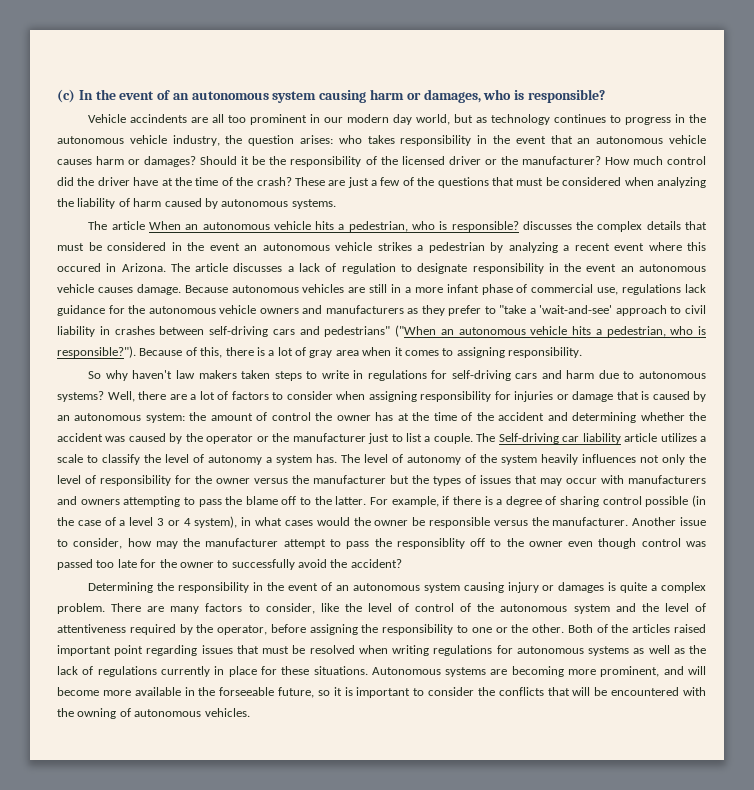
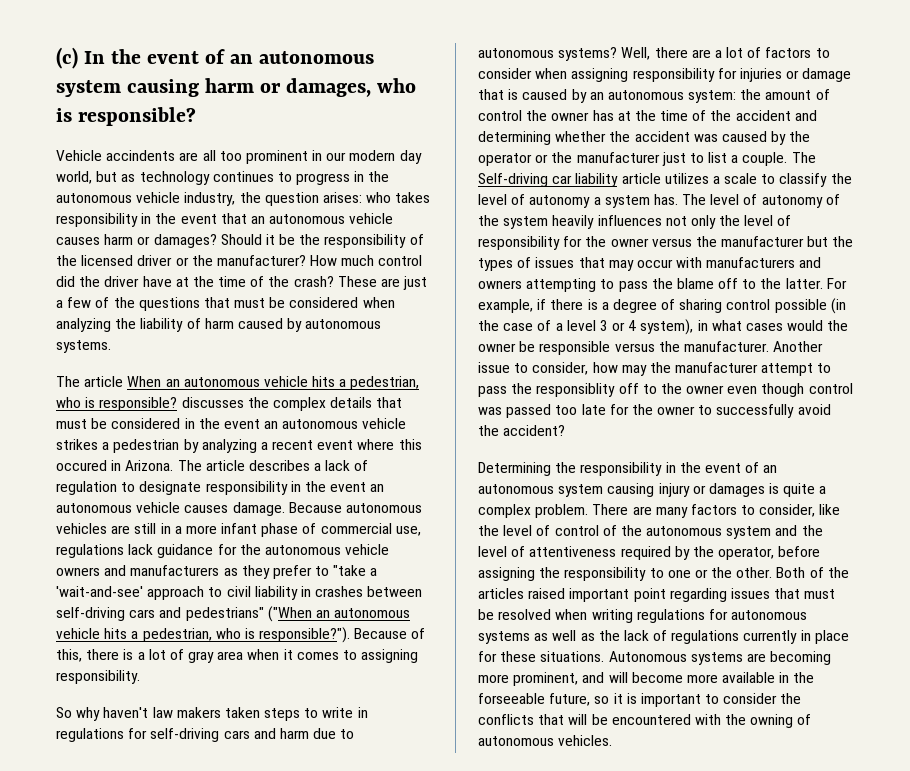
- The article discusses a lack of regulation to designate responsibility in the event an autonomous vehicle causes damage.
+ The article describes a lack of regulation to designate responsibility in the event an autonomous vehicle causes damage.

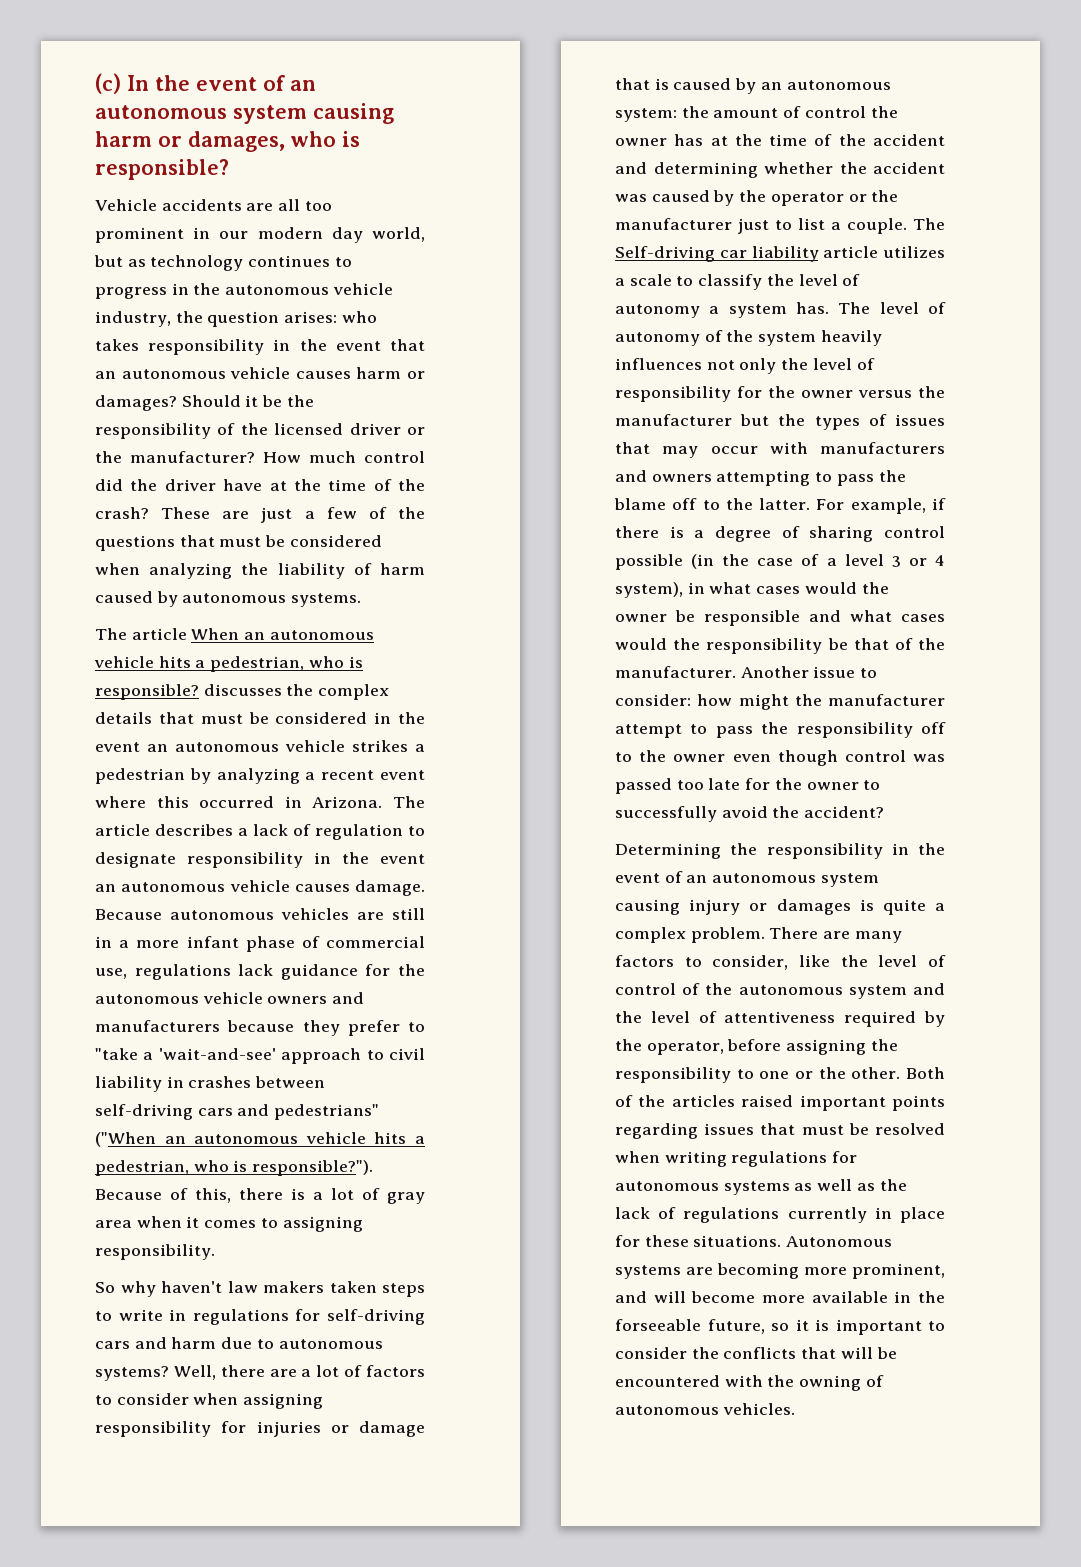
- Vehicle accindents are all too prominent in our modern day world, but as technology continues to progress in the autonomous vehicle industry, the question arises: who takes responsibility in the event that an autonomous vehicle causes harm or damages?
+ Vehicle accidents are all too prominent in our modern day world, but as technology continues to progress in the autonomous vehicle industry, the question arises: who takes responsibility in the event that an autonomous vehicle causes harm or damages?
- The article When an autonomous vehicle hits a pedestrian, who is responsible? discusses the complex details that must be considered in the event an autonomous vehicle strikes a pedestrian by analyzing a recent event where this occured in Arizona.
+ The article When an autonomous vehicle hits a pedestrian, who is responsible? discusses the complex details that must be considered in the event an autonomous vehicle strikes a pedestrian by analyzing a recent event where this occurred in Arizona.
- Because autonomous vehicles are still in a more infant phase of commercial use, regulations lack guidance for the autonomous vehicle owners and manufacturers as they prefer to "take a 'wait-and-see' approach to civil liability in crashes between self-driving cars and pedestrians" ("When an autonomous vehicle hits a pedestrian, who is responsible?").
+ Because autonomous vehicles are still in a more infant phase of commercial use, regulations lack guidance for the autonomous vehicle owners and manufacturers because they prefer to "take a 'wait-and-see' approach to civil liability in crashes between self-driving cars and pedestrians" ("When an autonomous vehicle hits a pedestrian, who is responsible?").
- For example, if there is a degree of sharing control possible (in the case of a level 3 or 4 system), in what cases would the owner be responsible versus the manufacturer.
+ For example, if there is a degree of sharing control possible (in the case of a level 3 or 4 system), in what cases would the owner be responsible and what cases would the responsibility be that of the manufacturer.
- Another issue to consider, how may the manufacturer attempt to pass the responsiblity off to the owner even though control was passed too late for the owner to successfully avoid the accident?
+ Another issue to consider: how might the manufacturer attempt to pass the responsibility off to the owner even though control was passed too late for the owner to successfully avoid the accident?
- Both of the articles raised important point regarding issues that must be resolved when writing regulations for autonomous systems as well as the lack of regulations currently in place for these situations.
+ Both of the articles raised important points regarding issues that must be resolved when writing regulations for autonomous systems as well as the lack of regulations currently in place for these situations.

